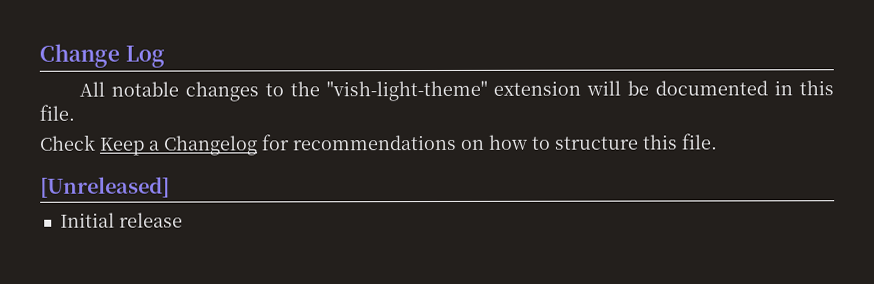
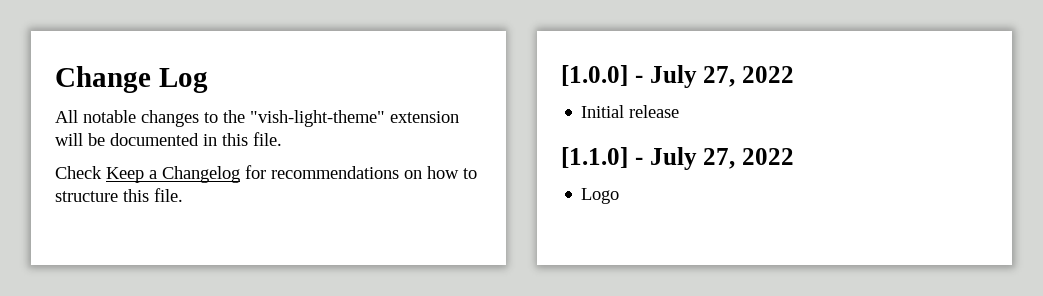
- [Unreleased]
+ [1.0.0] - July 27, 2022
  Initial release
+ [1.1.0] - July 27, 2022
+ Logo

